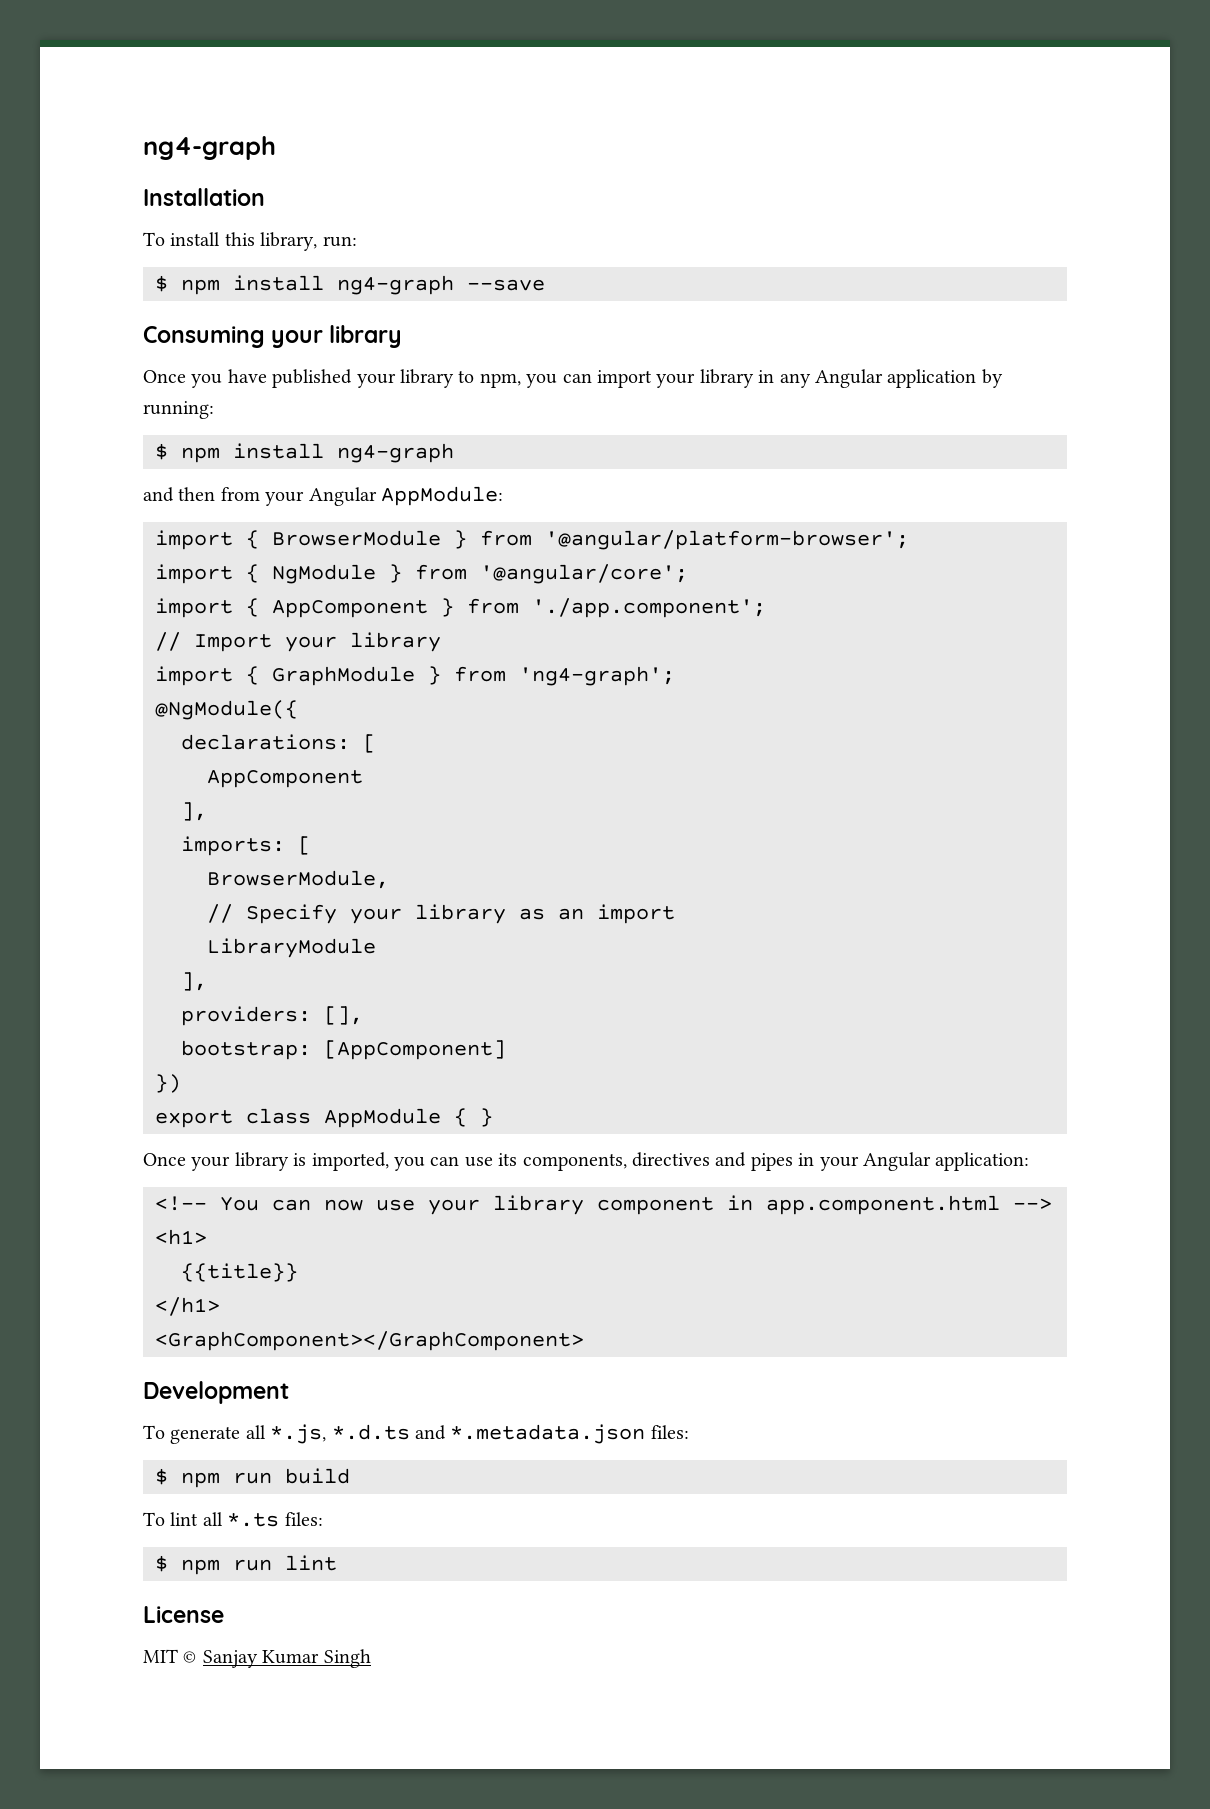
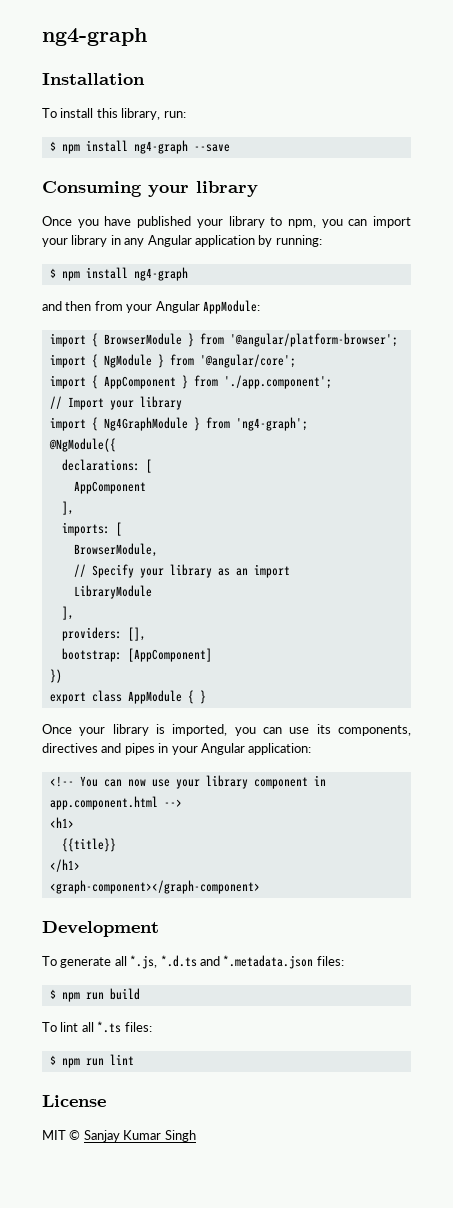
- import { GraphModule } from 'ng4-graph';
+ import { Ng4GraphModule } from 'ng4-graph';
- <GraphComponent></GraphComponent>
+ <graph-component></graph-component>

